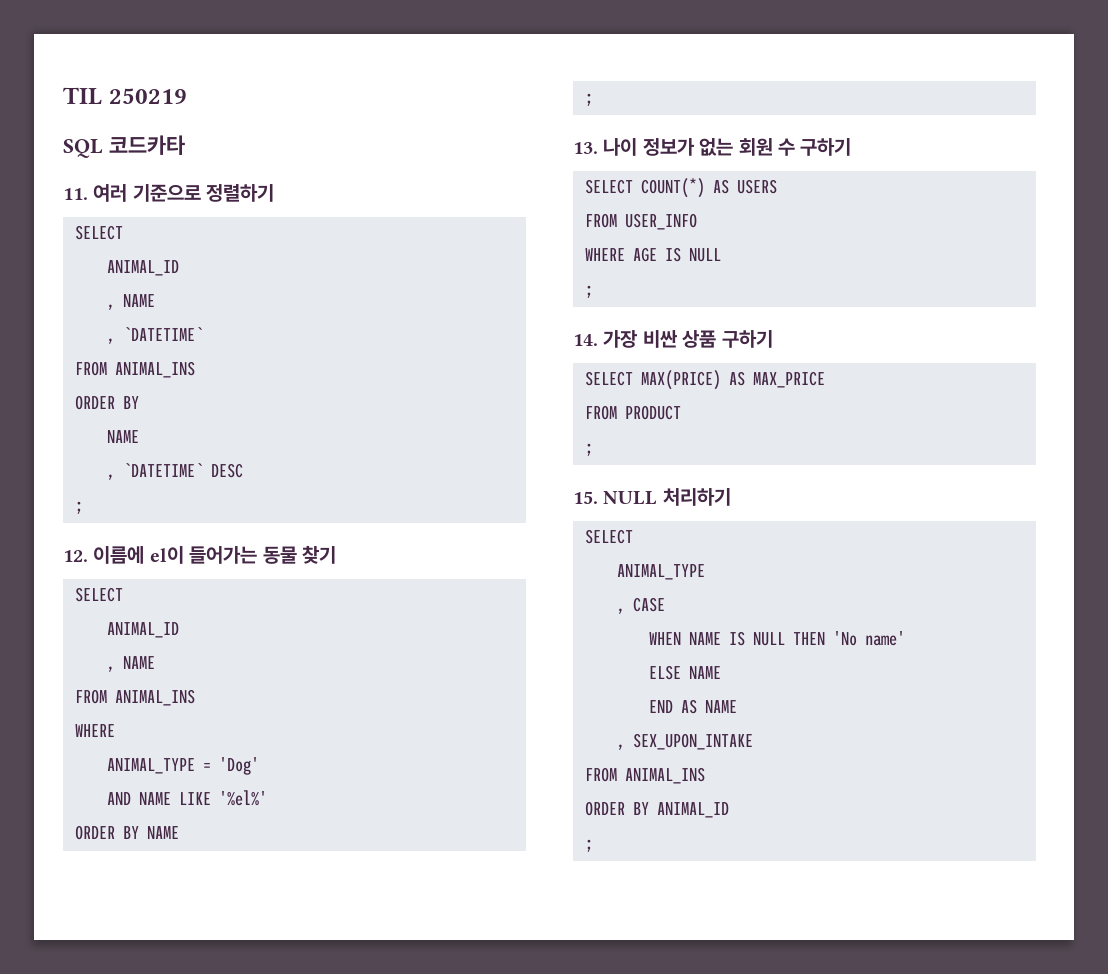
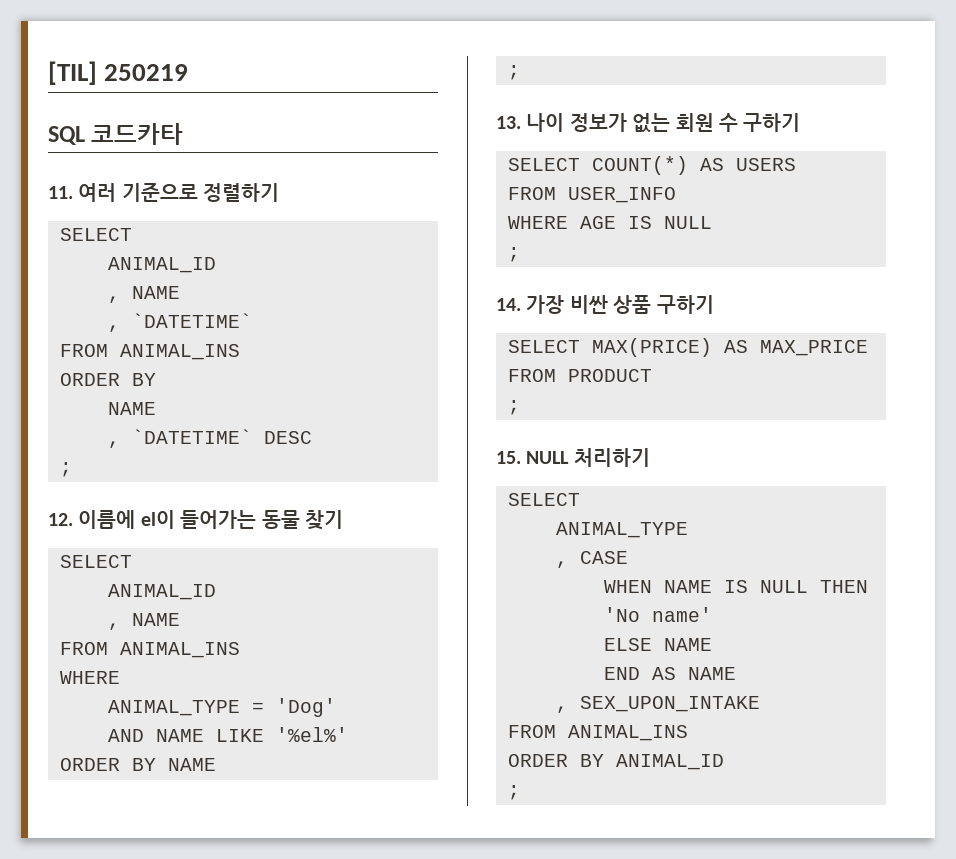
- TIL 250219
+ [TIL] 250219

